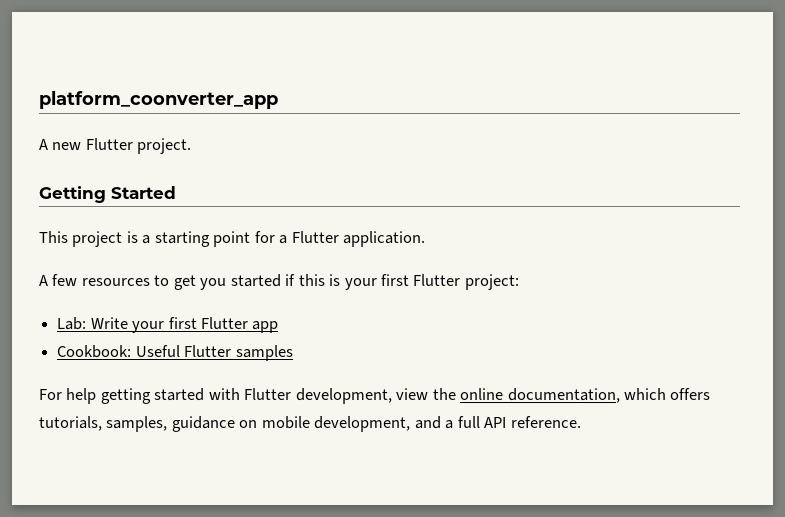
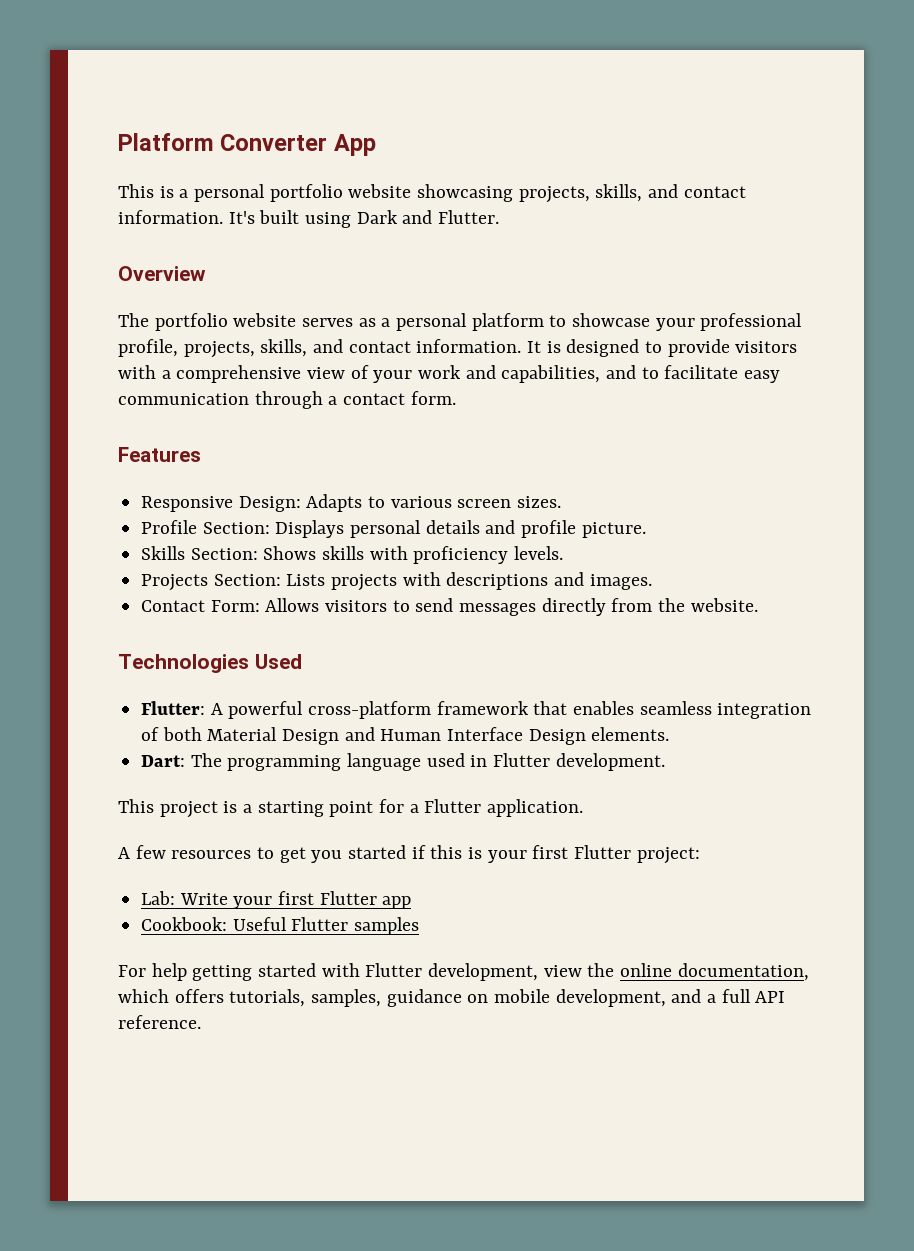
- platform_coonverter_app
- A new Flutter project.
- Getting Started
+ Platform Converter App
+ This is a personal portfolio website showcasing projects, skills, and contact information. It's built using Dark and Flutter.
+ Overview
+ The portfolio website serves as a personal platform to showcase your professional profile, projects, skills, and contact information. It is designed to provide visitors with a comprehensive view of your work and capabilities, and to facilitate easy communication through a contact form.
+ Features
+ Responsive Design: Adapts to various screen sizes.
+ Profile Section: Displays personal details and profile picture.
+ Skills Section: Shows skills with proficiency levels.
+ Projects Section: Lists projects with descriptions and images.
+ Contact Form: Allows visitors to send messages directly from the website.
+ Technologies Used
+ Flutter: A powerful cross-platform framework that enables seamless integration of both Material Design and Human Interface Design elements.
+ Dart: The programming language used in Flutter development.

